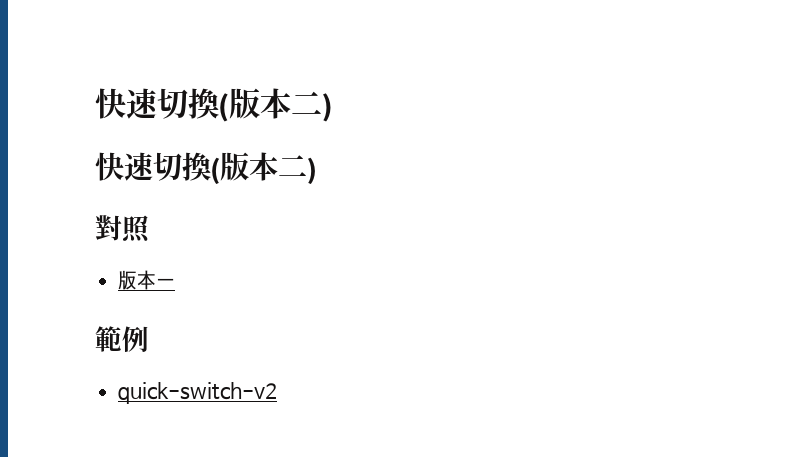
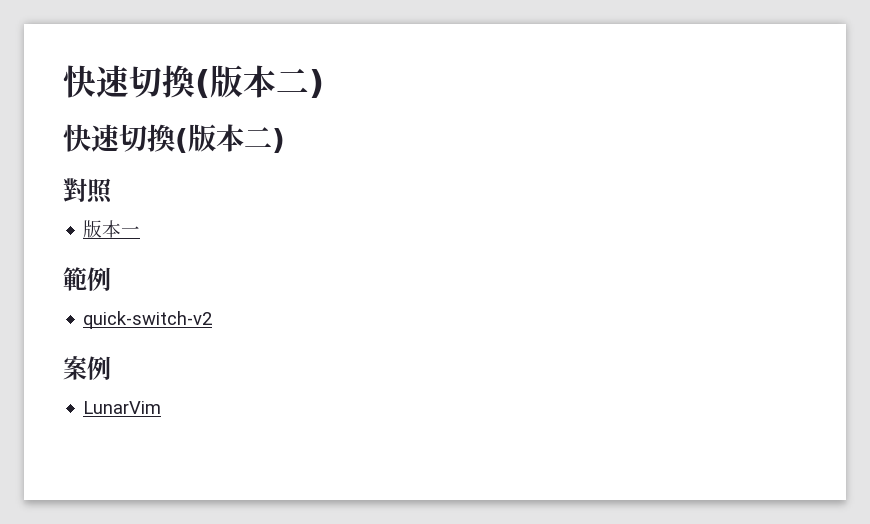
+ 案例
+ LunarVim

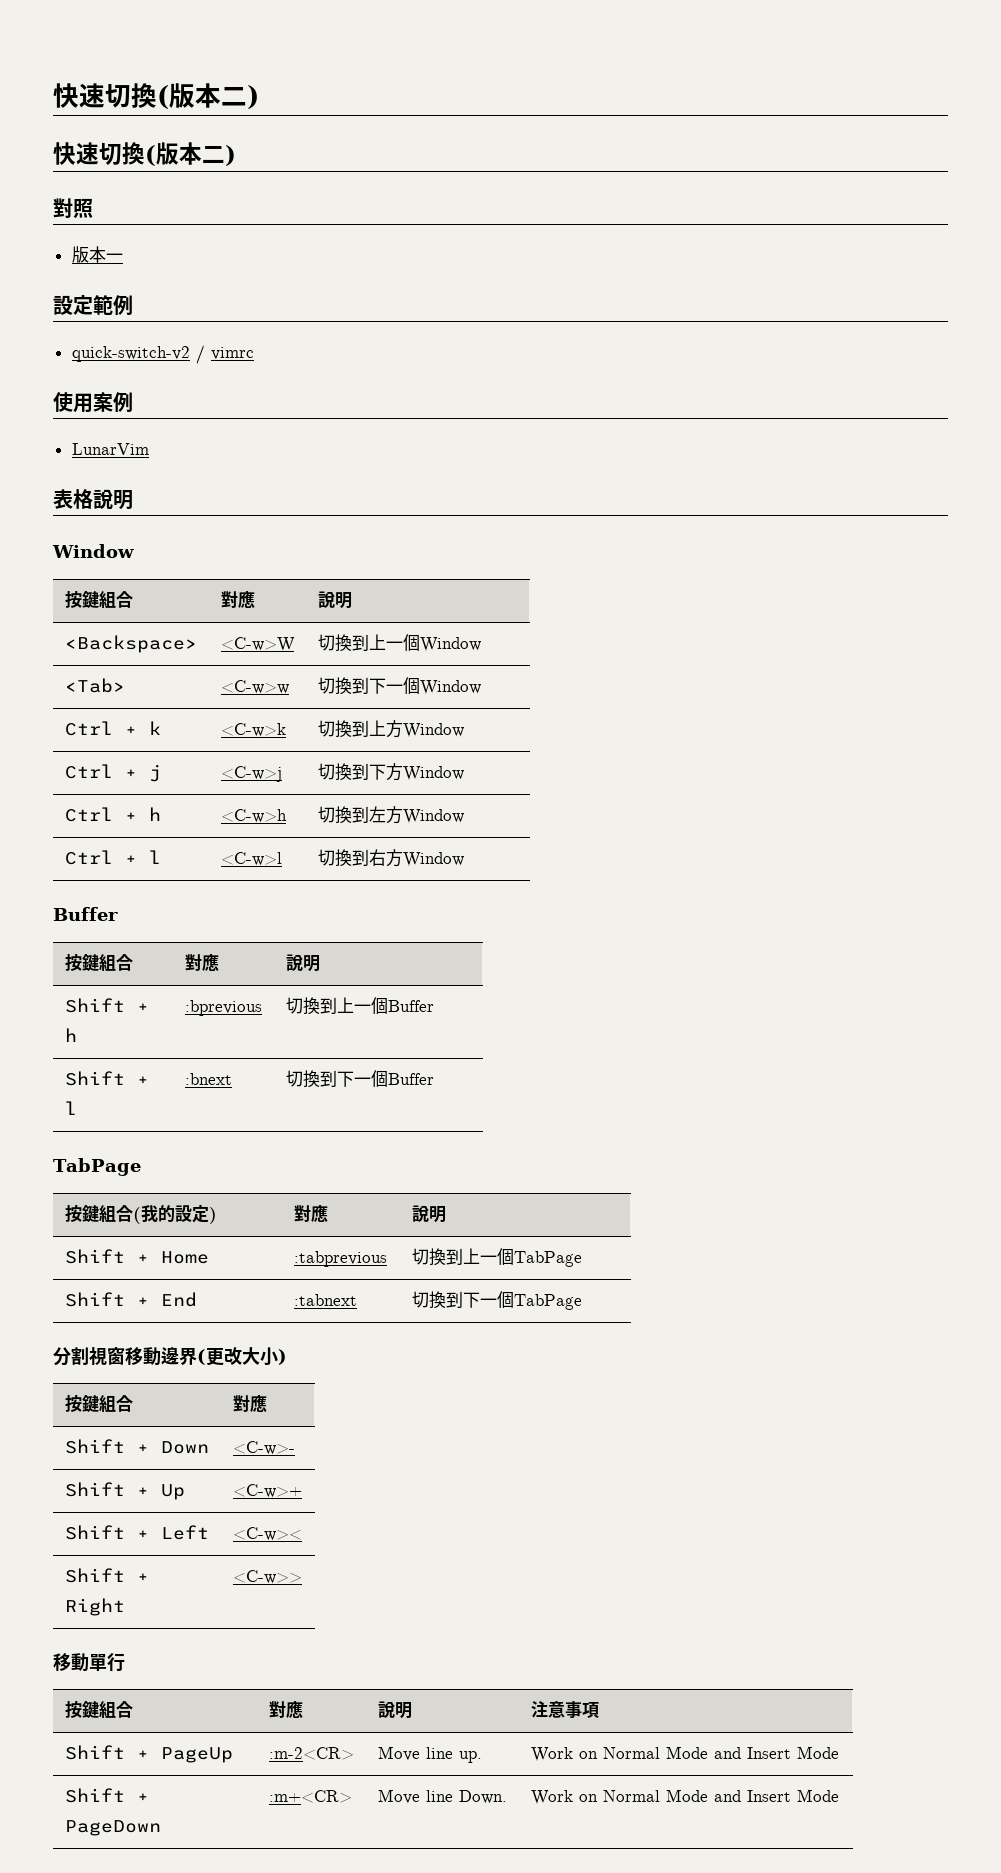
- 範例
+ 設定範例
- quick-switch-v2
- 案例
+ quick-switch-v2 / vimrc
+ 使用案例
+ 表格說明
+ Window
+ 按鍵組合 | 對應 | 說明
+ <Backspace> | <C-w>W | 切換到上一個Window
+ <Tab> | <C-w>w | 切換到下一個Window
+ Ctrl + k | <C-w>k | 切換到上方Window
+ Ctrl + j | <C-w>j | 切換到下方Window
+ Ctrl + h | <C-w>h | 切換到左方Window
+ Ctrl + l | <C-w>l | 切換到右方Window
+ Buffer
+ 按鍵組合 | 對應 | 說明
+ Shift + h | :bprevious | 切換到上一個Buffer
+ Shift + l | :bnext | 切換到下一個Buffer
+ TabPage
+ 按鍵組合(我的設定) | 對應 | 說明
+ Shift + Home | :tabprevious | 切換到上一個TabPage
+ Shift + End | :tabnext | 切換到下一個TabPage
+ 分割視窗移動邊界(更改大小)
+ 按鍵組合 | 對應
+ Shift + Down | <C-w>-
+ Shift + Up | <C-w>+
+ Shift + Left | <C-w><
+ Shift + Right | <C-w>>
+ 移動單行
+ 按鍵組合 | 對應 | 說明 | 注意事項
+ Shift + PageUp | :m-2<CR> | Move line up. | Work on Normal Mode and Insert Mode
+ Shift + PageDown | :m+<CR> | Move line Down. | Work on Normal Mode and Insert Mode

